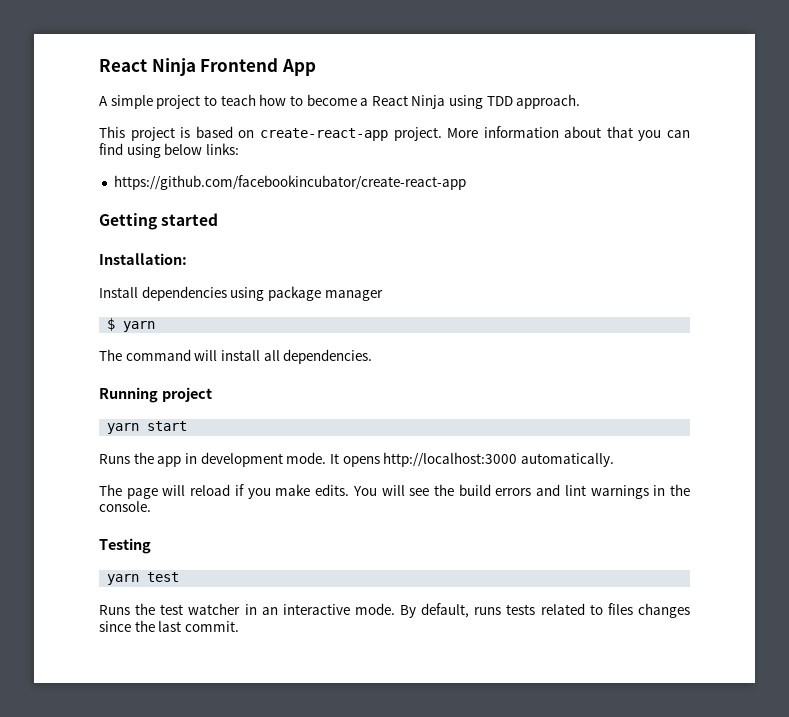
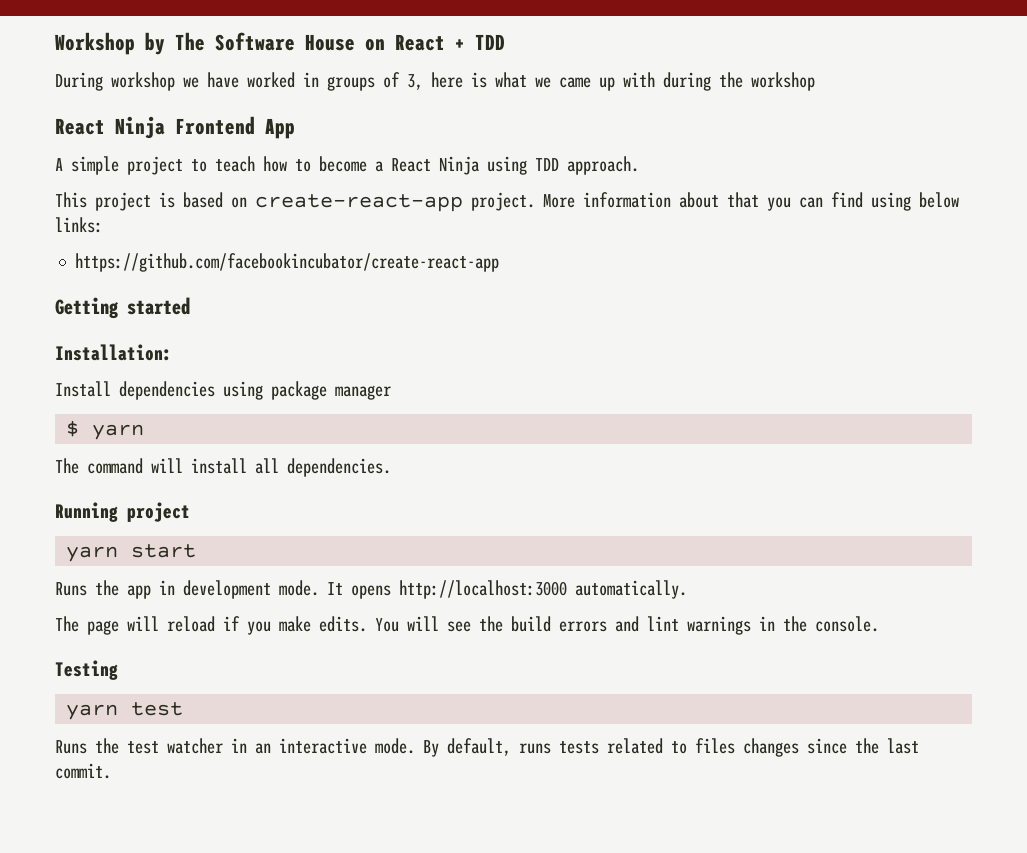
+ Workshop by The Software House on React + TDD
+ During workshop we have worked in groups of 3, here is what we came up with during the workshop

